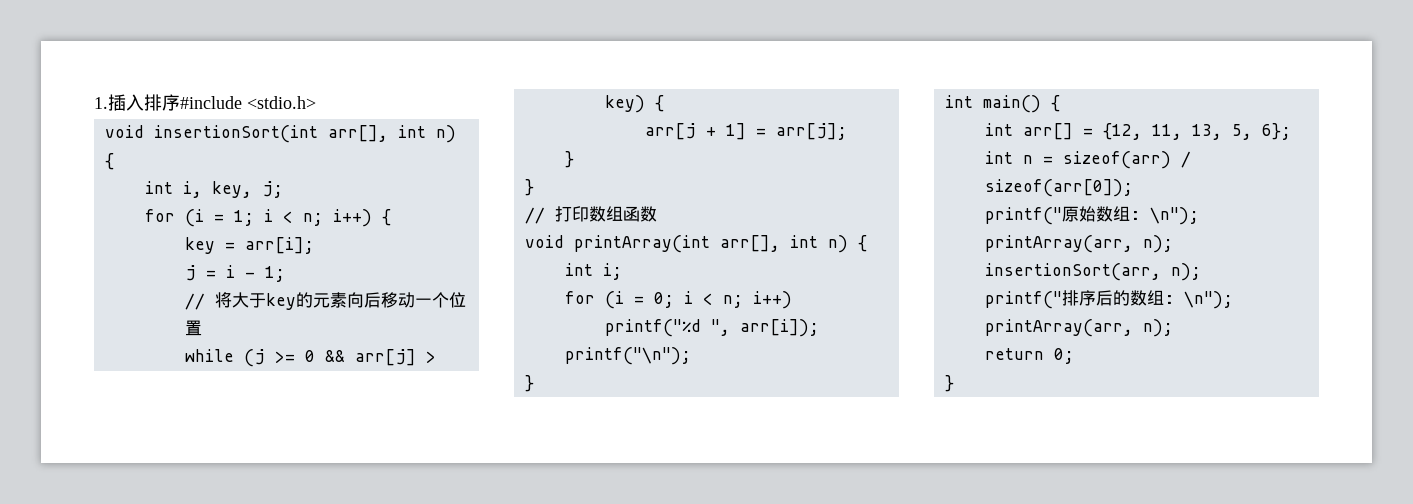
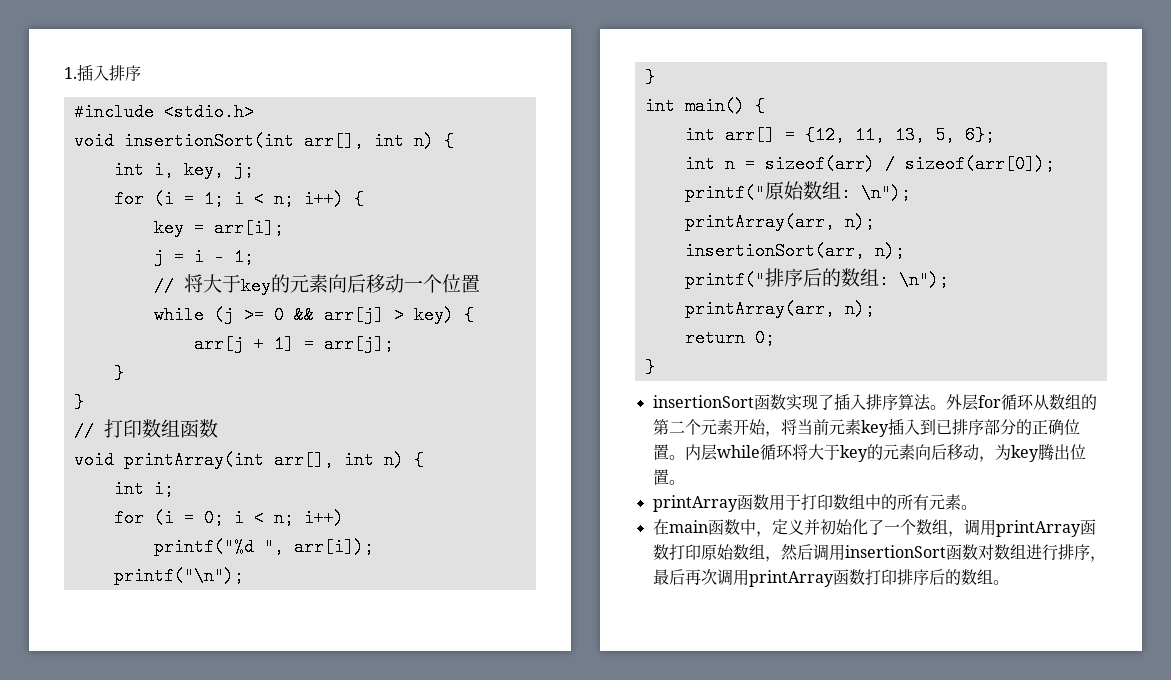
- 1.插入排序#include <stdio.h>
+ 1.插入排序
+ #include <stdio.h>
+ insertionSort函数实现了插入排序算法。外层for循环从数组的第二个元素开始，将当前元素key插入到已排序部分的正确位置。内层while循环将大于key的元素向后移动，为key腾出位置。
+ printArray函数用于打印数组中的所有元素。
+ 在main函数中，定义并初始化了一个数组，调用printArray函数打印原始数组，然后调用insertionSort函数对数组进行排序，最后再次调用printArray函数打印排序后的数组。

